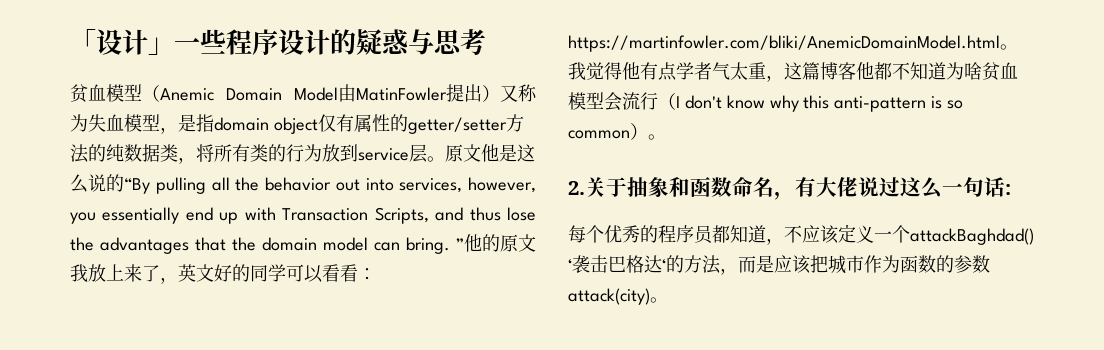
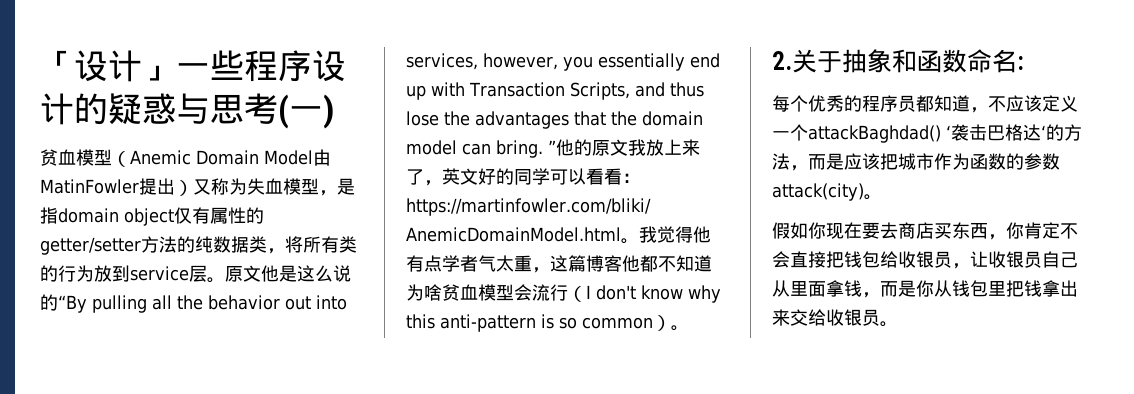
- 「设计」一些程序设计的疑惑与思考
+ 「设计」一些程序设计的疑惑与思考(一)
- 2.关于抽象和函数命名，有大佬说过这么一句话:
+ 2.关于抽象和函数命名:
+ 假如你现在要去商店买东西，你肯定不会直接把钱包给收银员，让收银员自己从里面拿钱，而是你从钱包里把钱拿出来交给收银员。

